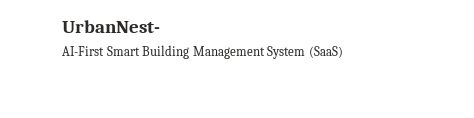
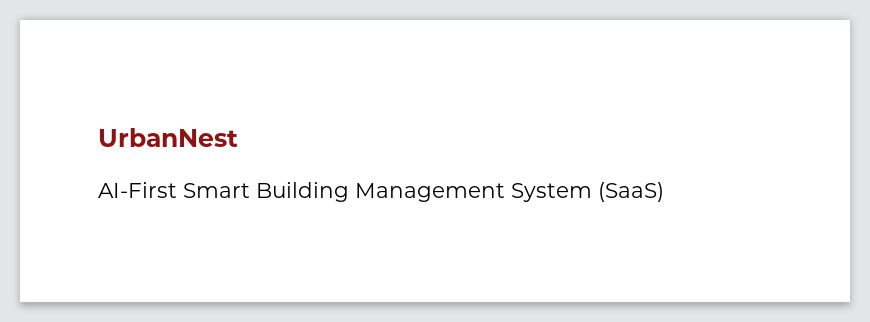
- UrbanNest-
+ UrbanNest

